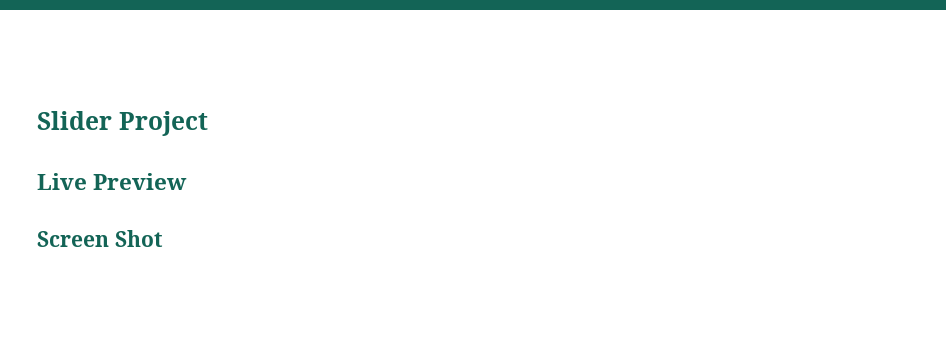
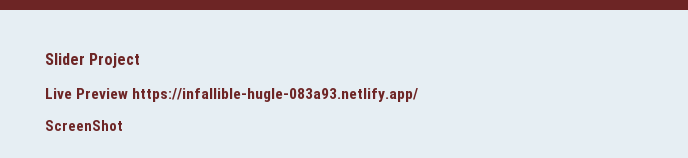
- Live Preview
- Screen Shot
+ Live Preview https://infallible-hugle-083a93.netlify.app/
+ ScreenShot

